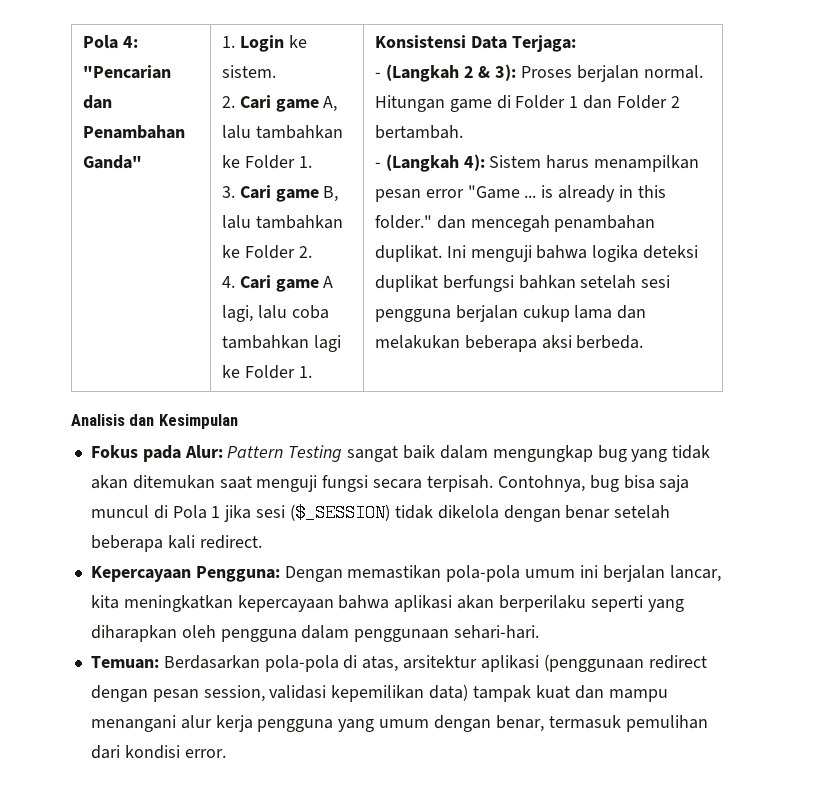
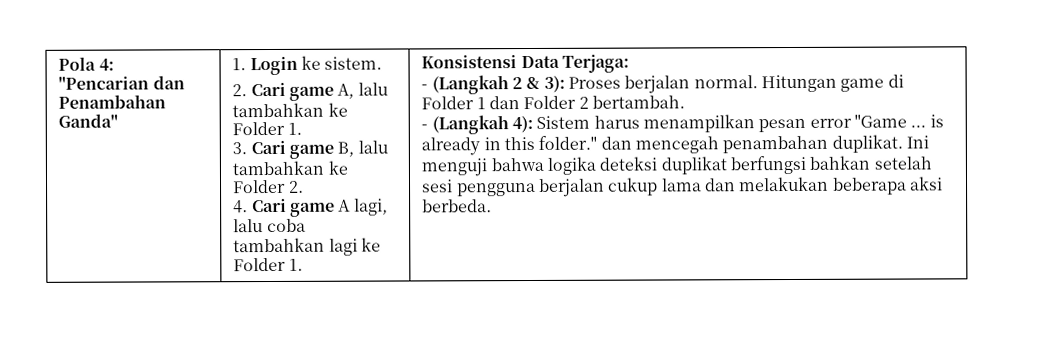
- Analisis dan Kesimpulan
- Fokus pada Alur: Pattern Testing sangat baik dalam mengungkap bug yang tidak akan ditemukan saat menguji fungsi secara terpisah. Contohnya, bug bisa saja muncul di Pola 1 jika sesi ($_SESSION) tidak dikelola dengan benar setelah beberapa kali redirect.
- Kepercayaan Pengguna: Dengan memastikan pola-pola umum ini berjalan lancar, kita meningkatkan kepercayaan bahwa aplikasi akan berperilaku seperti yang diharapkan oleh pengguna dalam penggunaan sehari-hari.
- Temuan: Berdasarkan pola-pola di atas, arsitektur aplikasi (penggunaan redirect dengan pesan session, validasi kepemilikan data) tampak kuat dan mampu menangani alur kerja pengguna yang umum dengan benar, termasuk pemulihan dari kondisi error.

